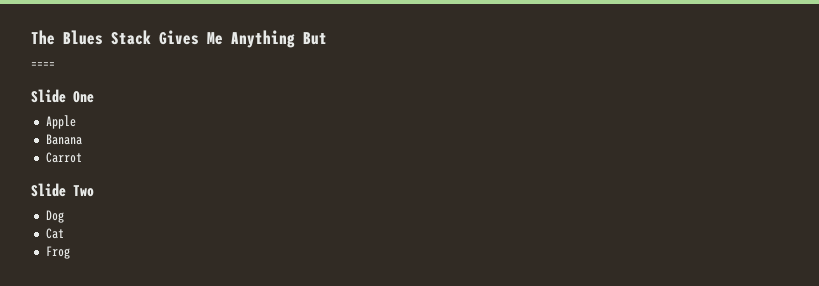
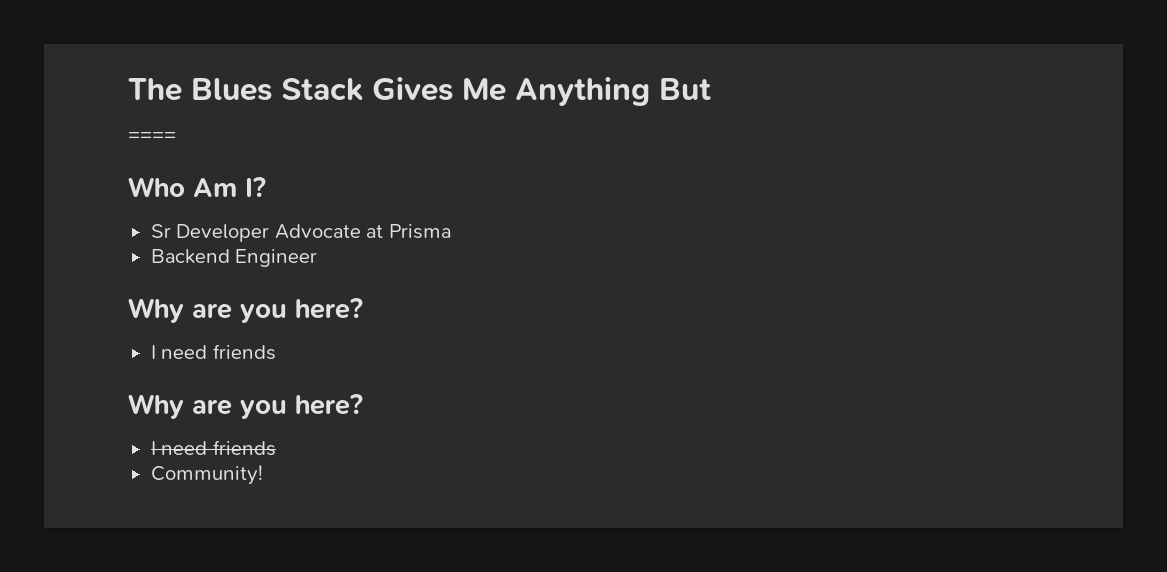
- Slide One
- Apple
- Banana
- Carrot
- Slide Two
- Dog
- Cat
- Frog
+ Who Am I?
+ Sr Developer Advocate at Prisma
+ Backend Engineer
+ Why are you here?
+ I need friends
+ Why are you here?
+ I need friends
+ Community!

